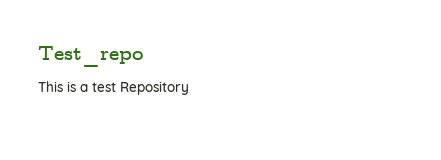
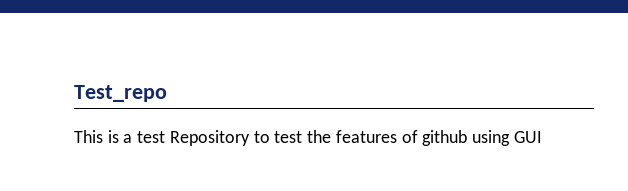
- This is a test Repository
+ This is a test Repository to test the features of github using GUI

